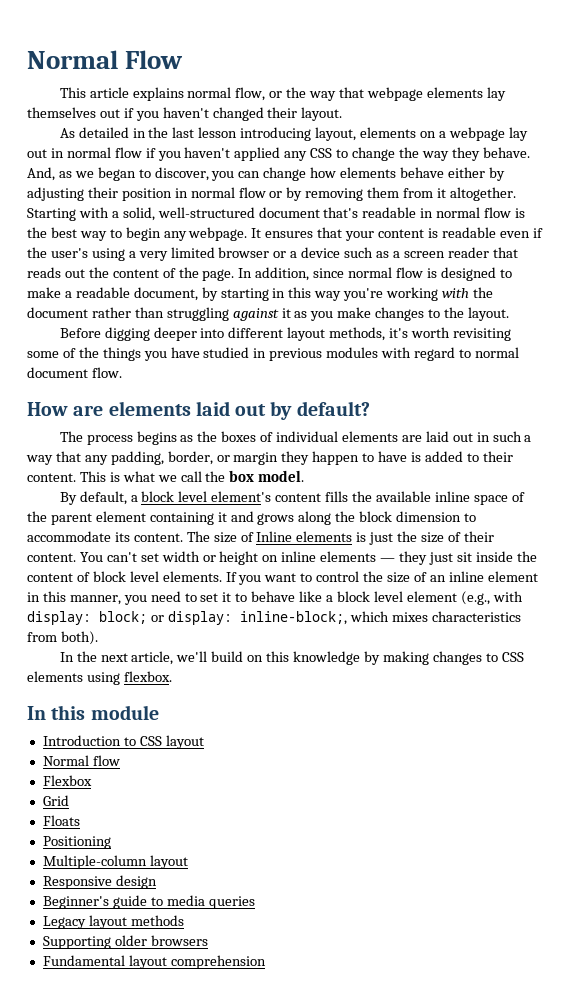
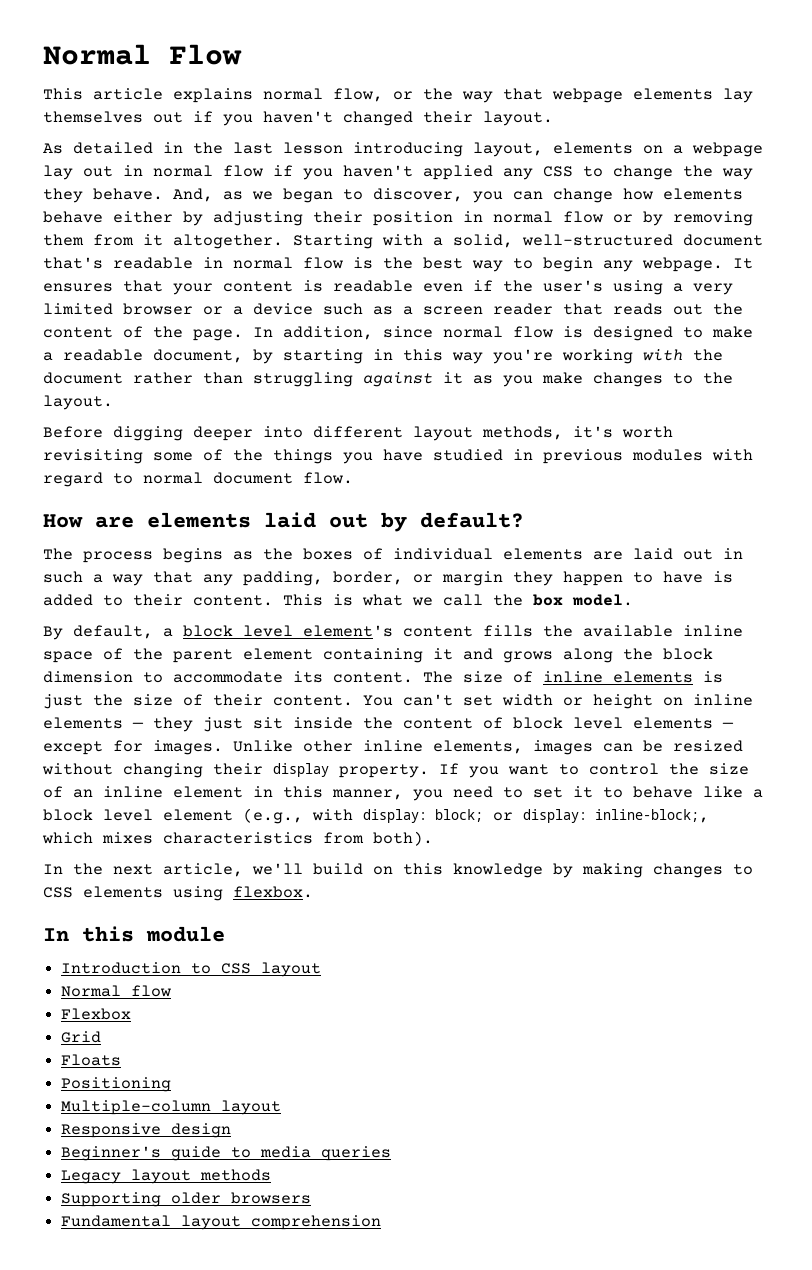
- The size of Inline elements is just the size of their content.
+ The size of inline elements is just the size of their content.
- You can't set width or height on inline elements — they just sit inside the content of block level elements.
+ You can't set width or height on inline elements — they just sit inside the content of block level elements — except for images. Unlike other inline elements, images can be resized without changing their display property.

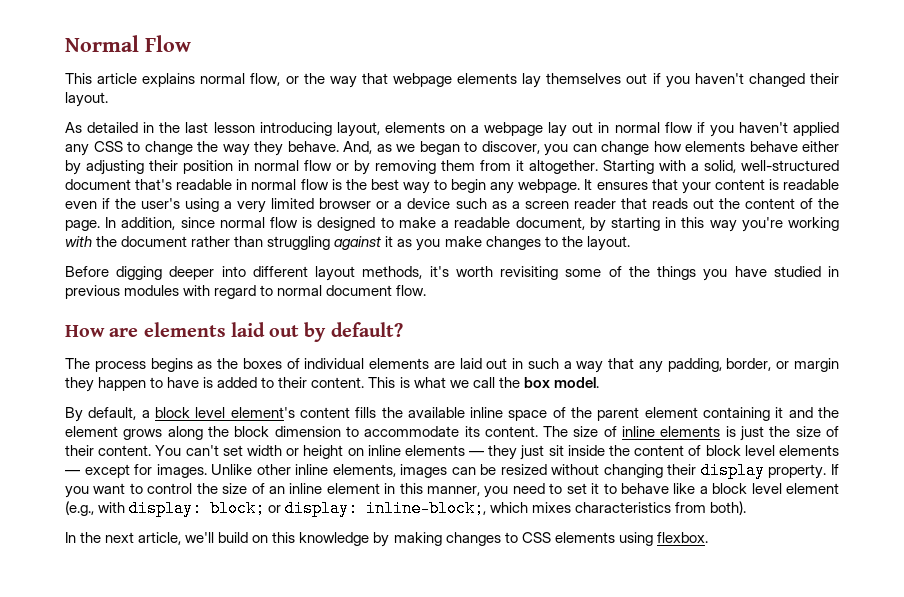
- By default, a block level element's content fills the available inline space of the parent element containing it and grows along the block dimension to accommodate its content.
+ By default, a block level element's content fills the available inline space of the parent element containing it and the element grows along the block dimension to accommodate its content.
- In this module
- Introduction to CSS layout
- Normal flow
- Flexbox
- Grid
- Floats
- Positioning
- Multiple-column layout
- Responsive design
- Beginner's guide to media queries
- Legacy layout methods
- Supporting older browsers
- Fundamental layout comprehension

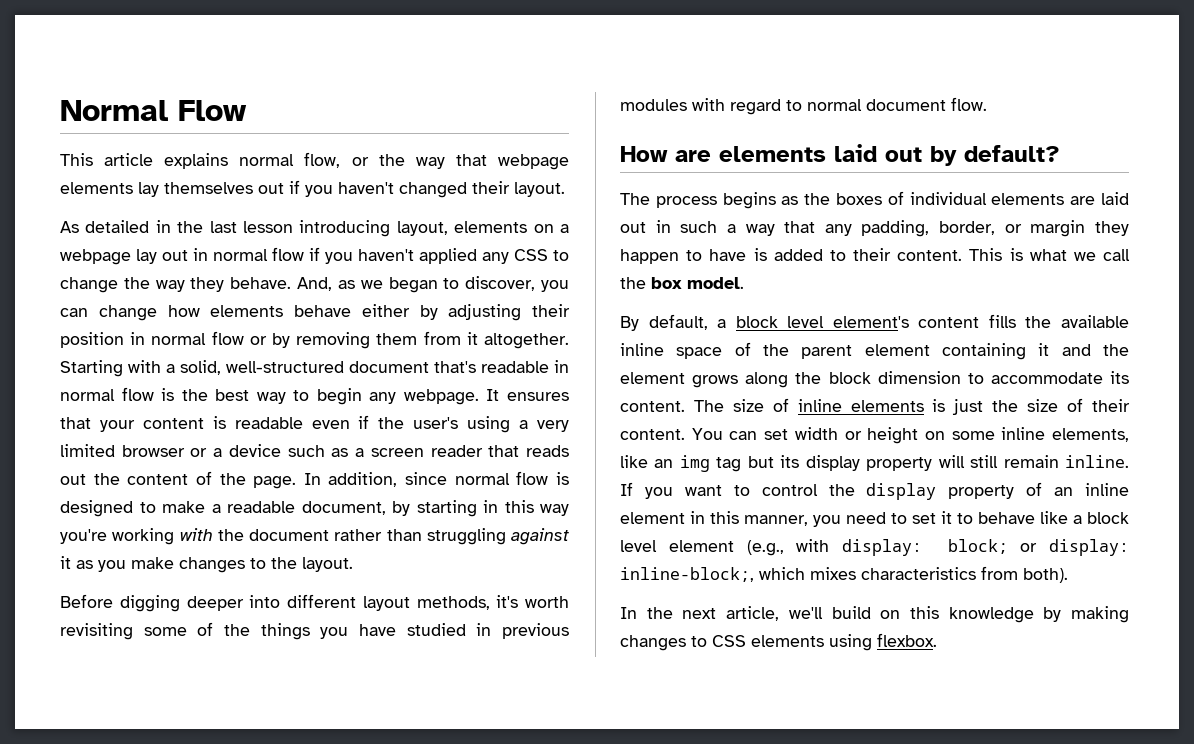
- You can't set width or height on inline elements — they just sit inside the content of block level elements — except for images. Unlike other inline elements, images can be resized without changing their display property.
+ You can set width or height on some inline elements, like an img tag but its display property will still remain inline.
- If you want to control the size of an inline element in this manner, you need to set it to behave like a block level element (e.g., with display: block; or display: inline-block;, which mixes characteristics from both).
+ If you want to control the display property of an inline element in this manner, you need to set it to behave like a block level element (e.g., with display: block; or display: inline-block;, which mixes characteristics from both).

